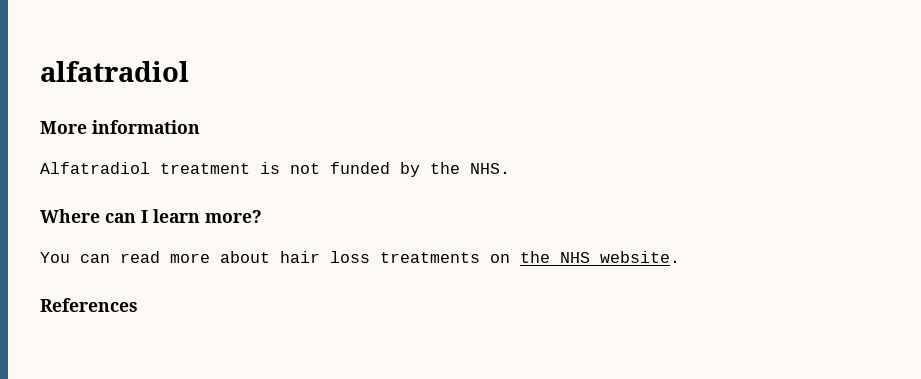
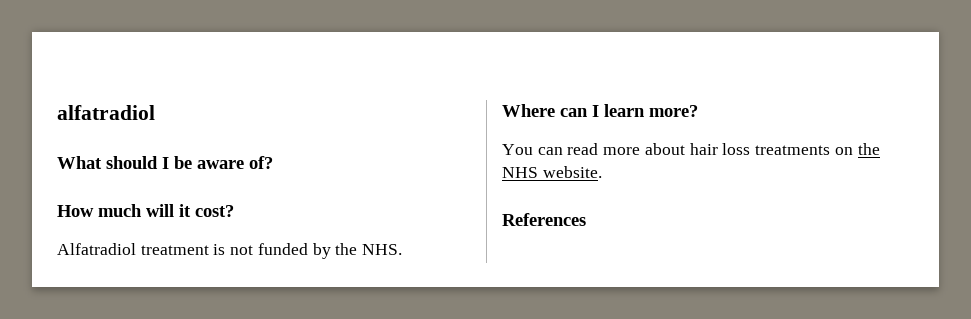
- More information
+ What should I be aware of?
+ How much will it cost?

